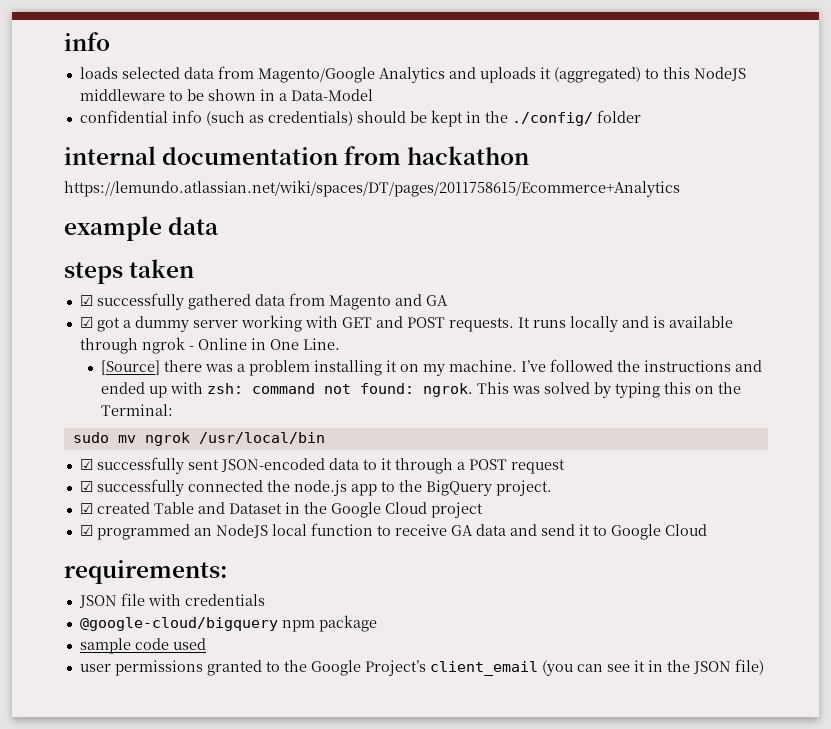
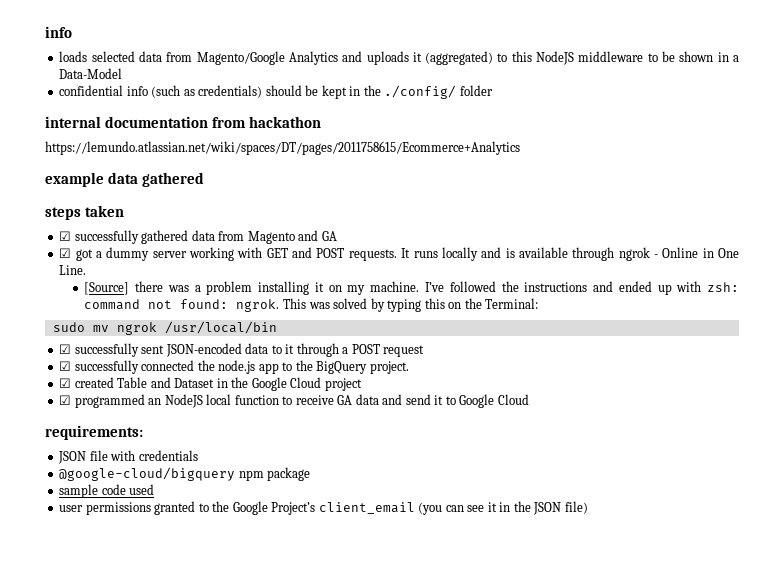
- example data
+ example data gathered

